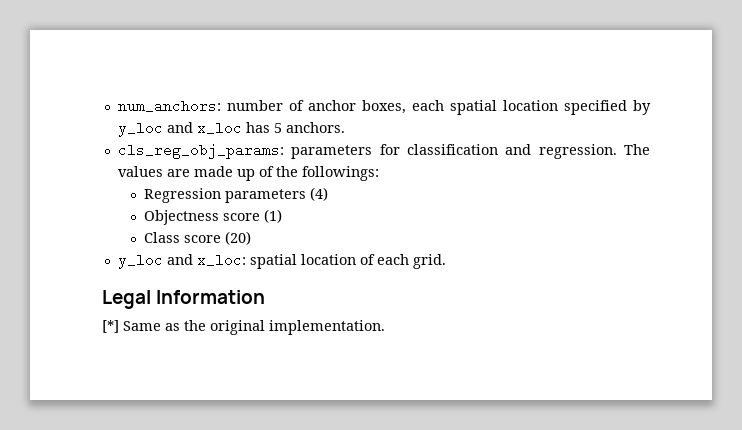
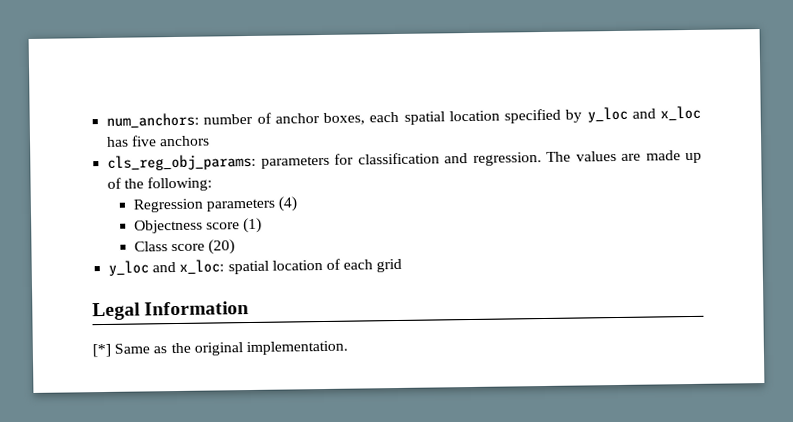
- num_anchors: number of anchor boxes, each spatial location specified by y_loc and x_loc has 5 anchors.
+ num_anchors: number of anchor boxes, each spatial location specified by y_loc and x_loc has five anchors
- The values are made up of the followings:
+ The values are made up of the following:
- y_loc and x_loc: spatial location of each grid.
+ y_loc and x_loc: spatial location of each grid

